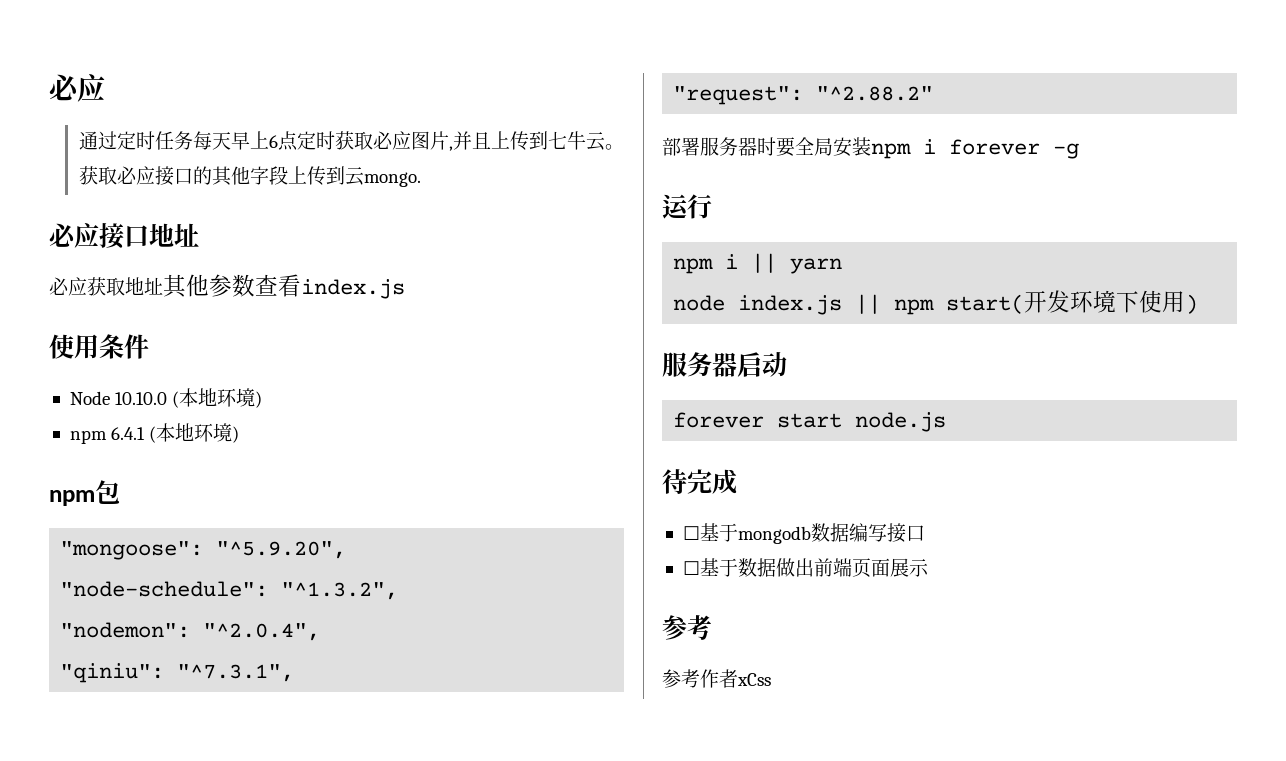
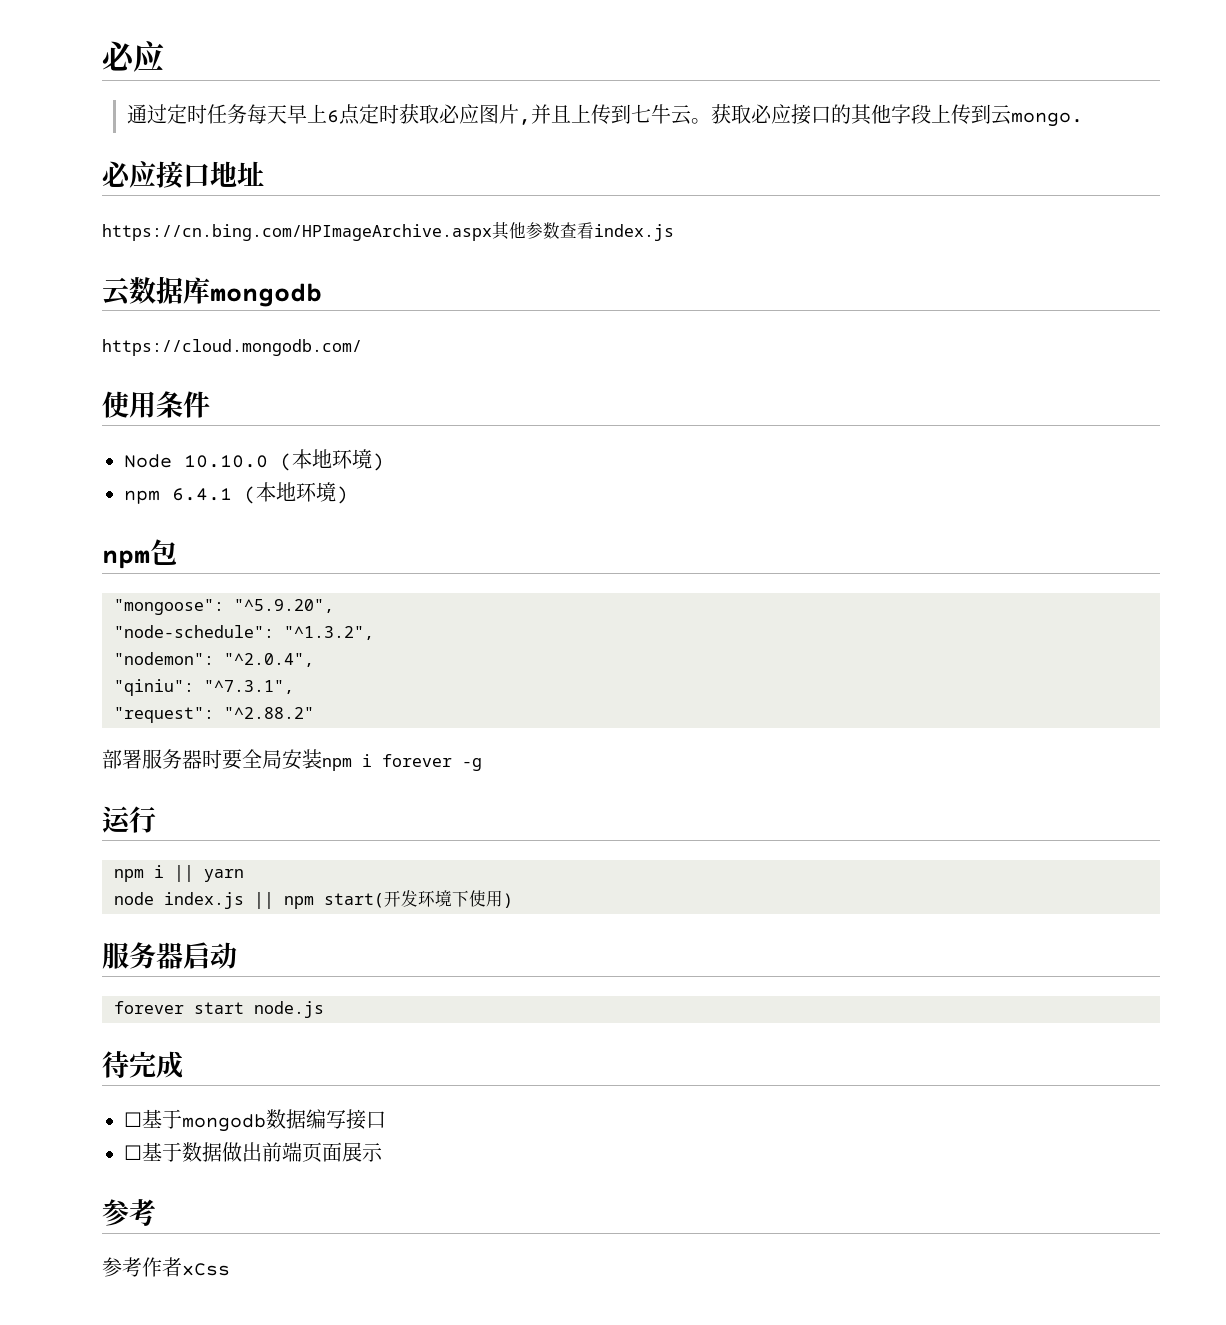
- 必应获取地址其他参数查看index.js
+ https://cn.bing.com/HPImageArchive.aspx其他参数查看index.js
+ 云数据库mongodb
+ https://cloud.mongodb.com/

